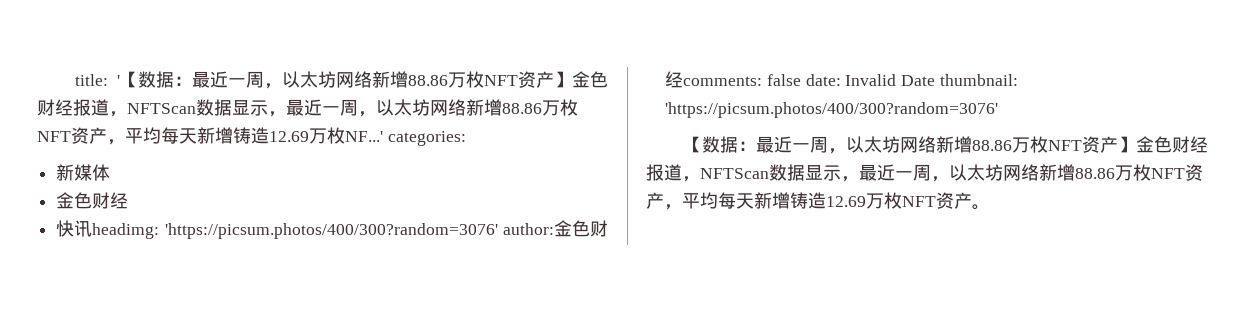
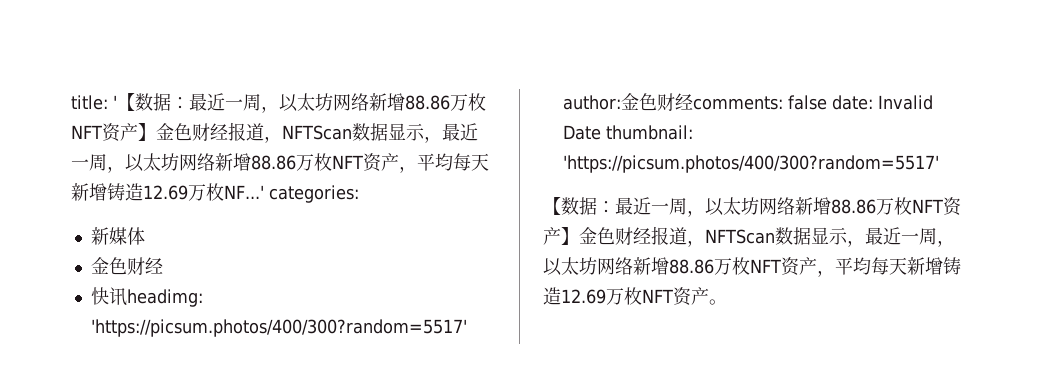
- 快讯headimg: 'https://picsum.photos/400/300?random=3076' author:金色财经comments: false date: Invalid Date thumbnail: 'https://picsum.photos/400/300?random=3076'
+ 快讯headimg: 'https://picsum.photos/400/300?random=5517' author:金色财经comments: false date: Invalid Date thumbnail: 'https://picsum.photos/400/300?random=5517'

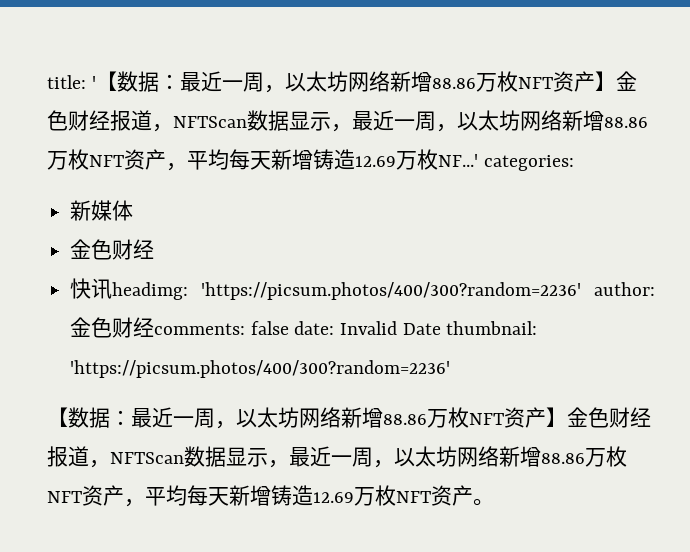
- 快讯headimg: 'https://picsum.photos/400/300?random=5517' author:金色财经comments: false date: Invalid Date thumbnail: 'https://picsum.photos/400/300?random=5517'
+ 快讯headimg: 'https://picsum.photos/400/300?random=2236' author:金色财经comments: false date: Invalid Date thumbnail: 'https://picsum.photos/400/300?random=2236'

